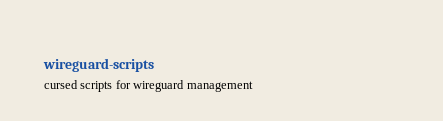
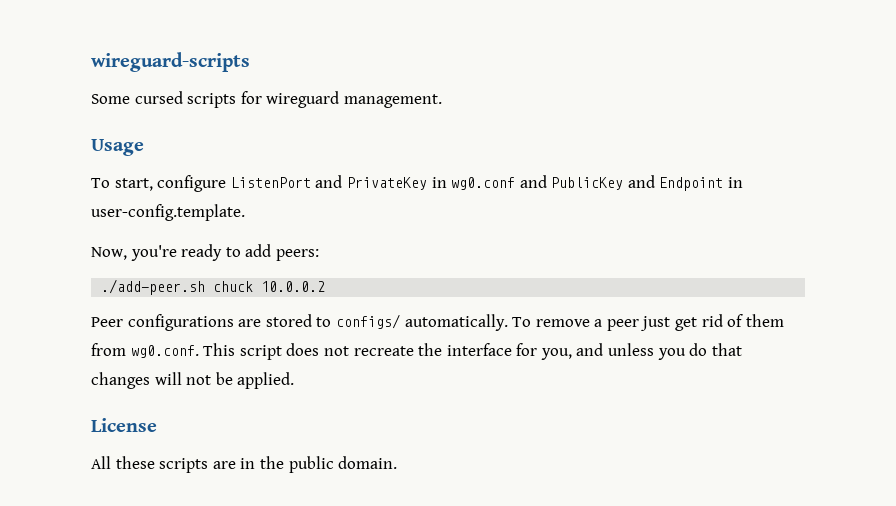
- cursed scripts for wireguard management
+ Some cursed scripts for wireguard management.
+ Usage
+ To start, configure ListenPort and PrivateKey in wg0.conf and PublicKey and Endpoint in user-config.template.
+ Now, you're ready to add peers:
+ ./add-peer.sh chuck 10.0.0.2
+ Peer configurations are stored to configs/ automatically. To remove a peer just get rid of them from wg0.conf. This script does not recreate the interface for you, and unless you do that changes will not be applied.
+ License
+ All these scripts are in the public domain.

